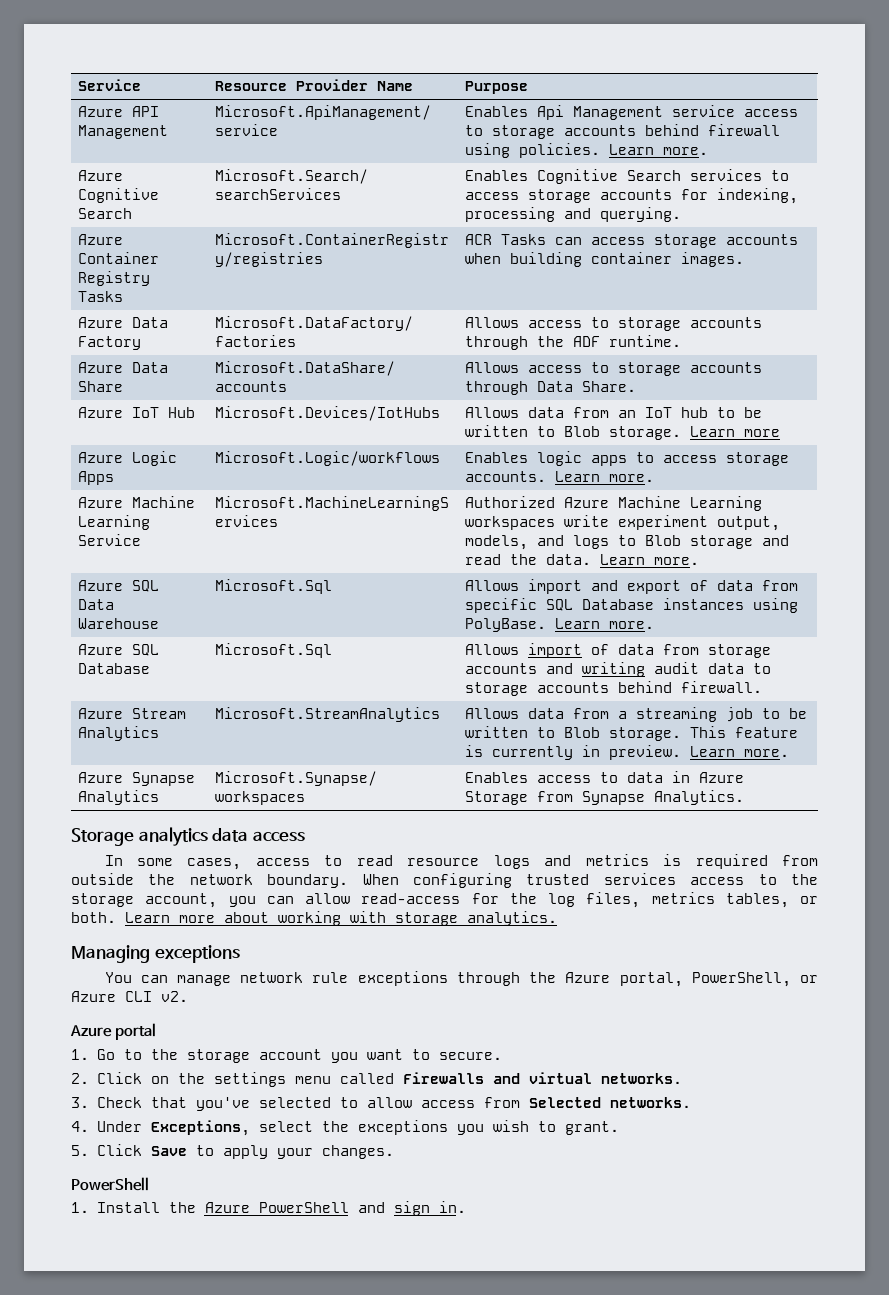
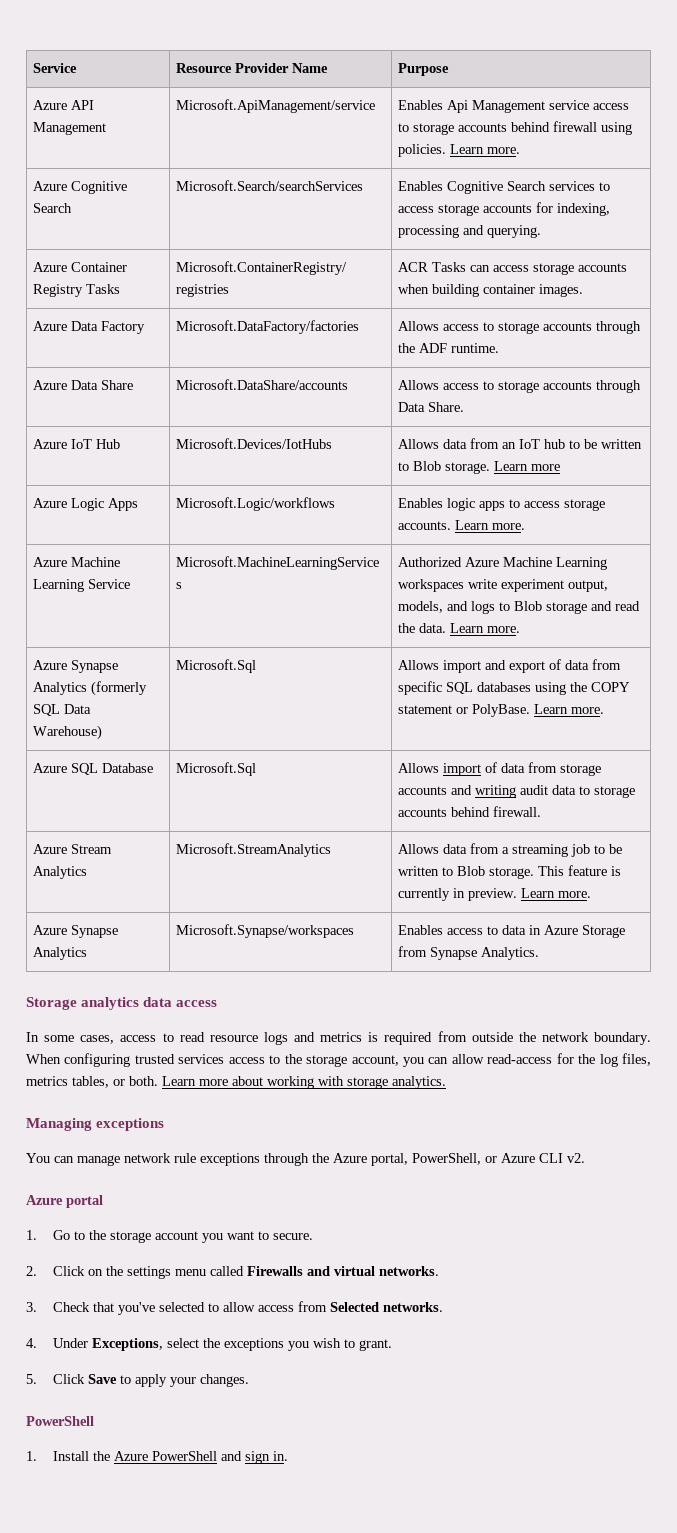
- Azure SQL Data Warehouse | Microsoft.Sql | Allows import and export of data from specific SQL Database instances using PolyBase. Learn more.
+ Azure Synapse Analytics (formerly SQL Data Warehouse) | Microsoft.Sql | Allows import and export of data from specific SQL databases using the COPY statement or PolyBase. Learn more.

